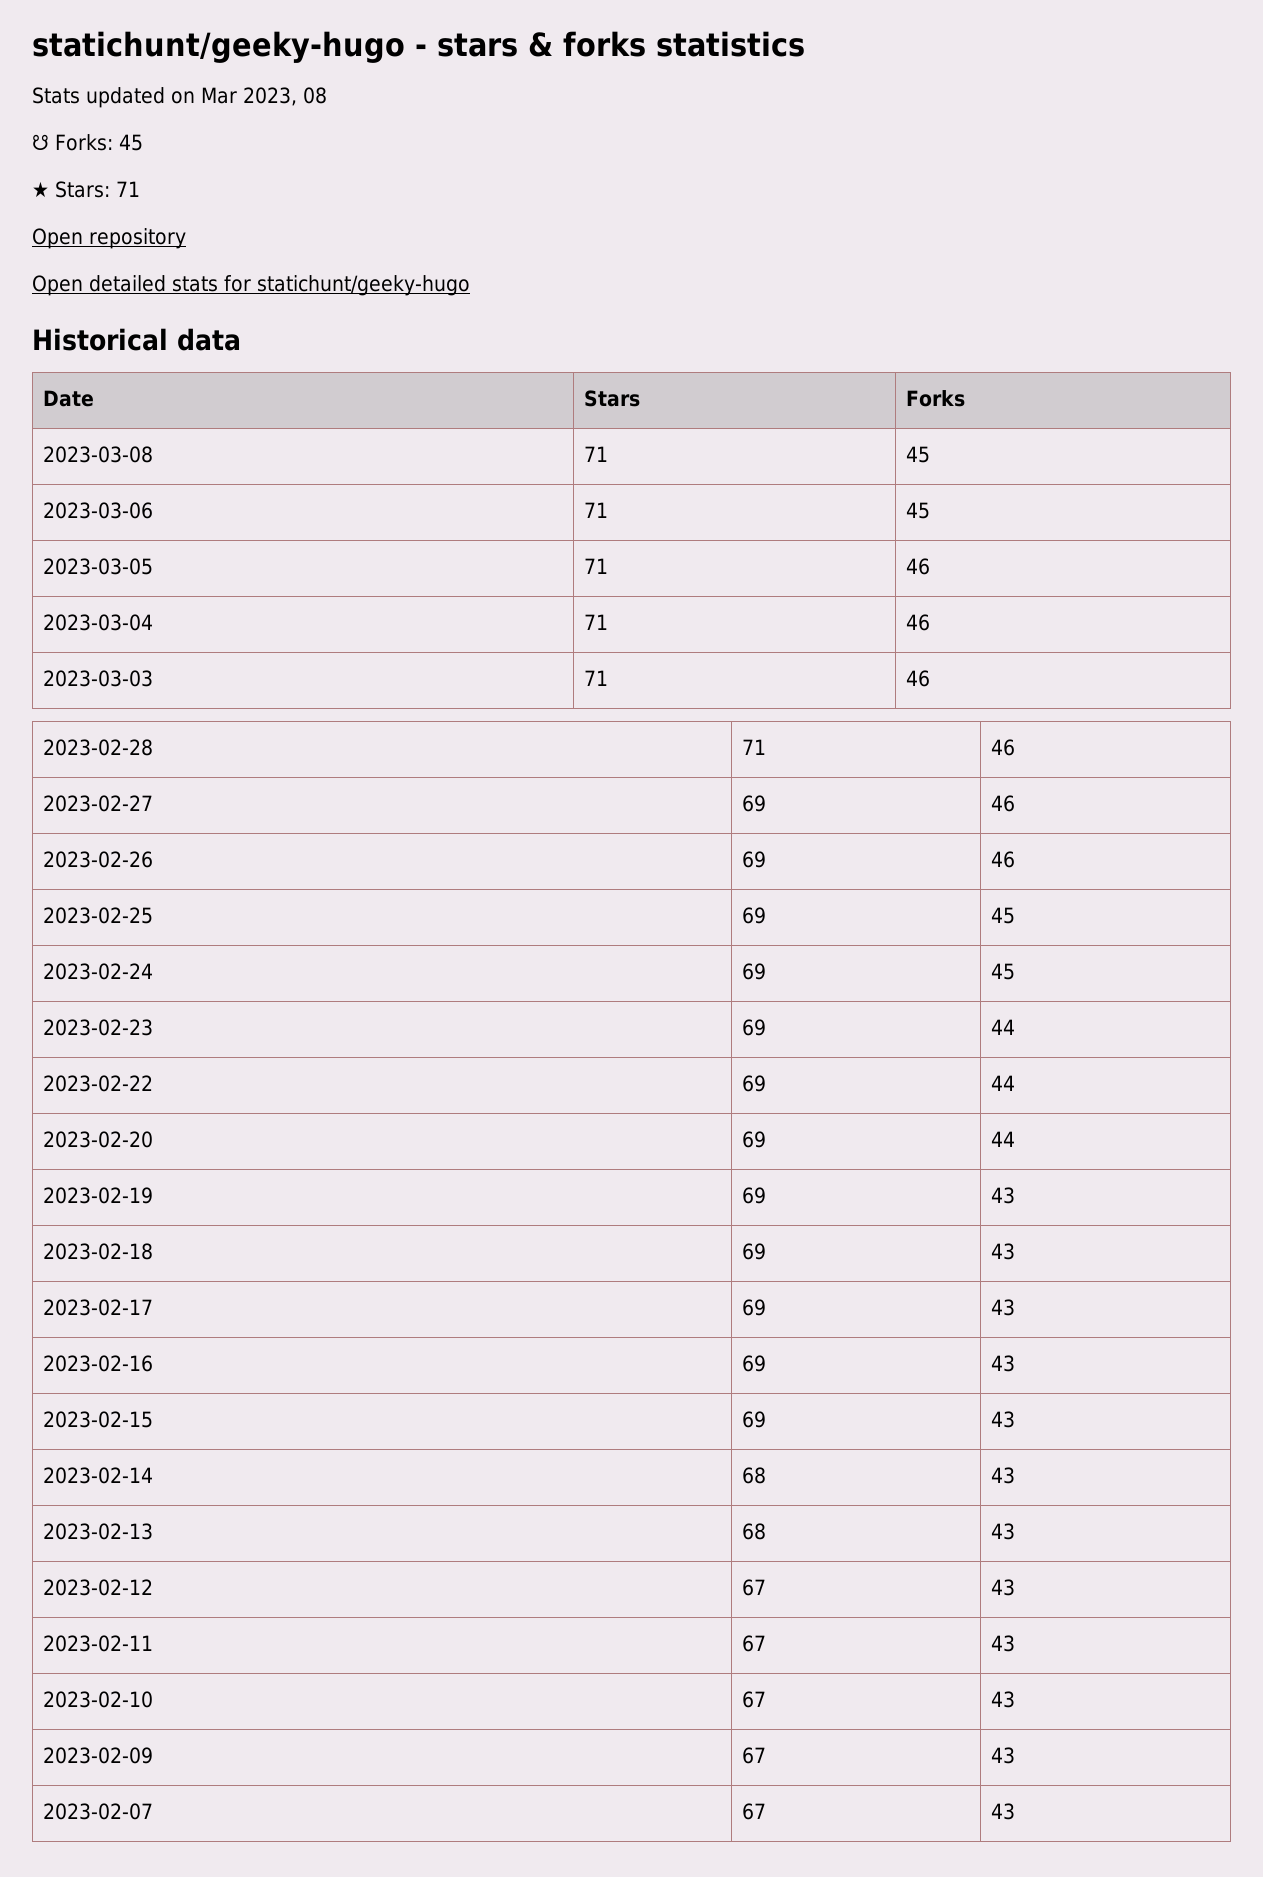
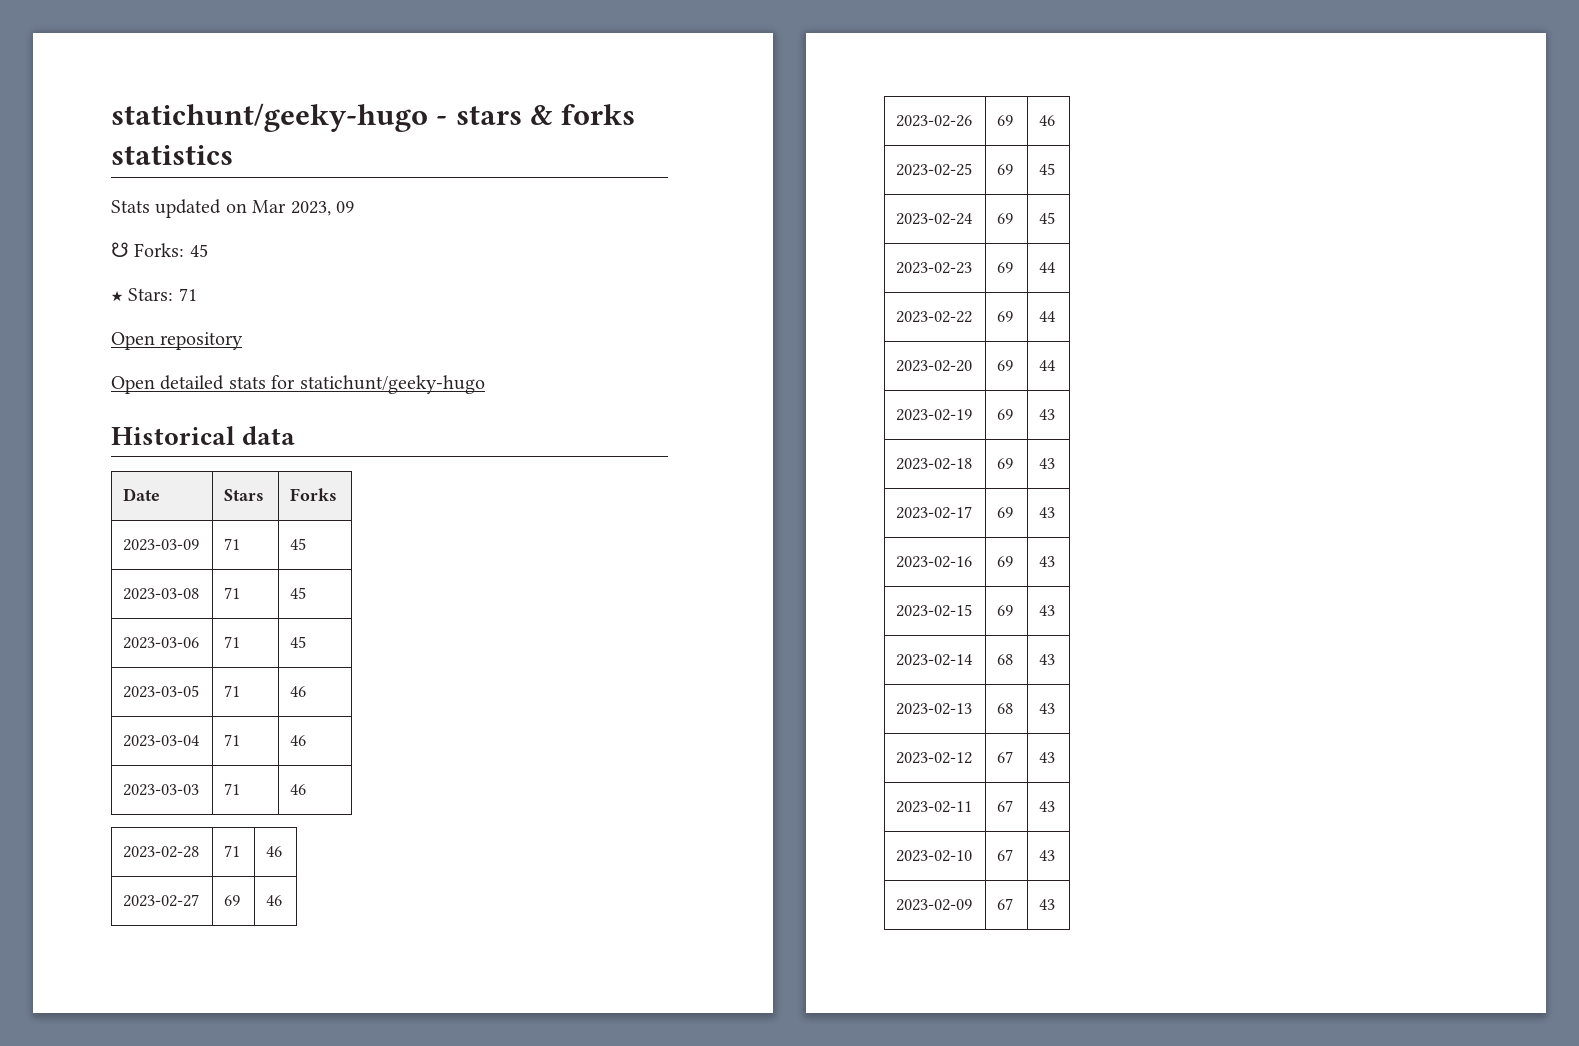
- Stats updated on Mar 2023, 08
+ Stats updated on Mar 2023, 09
+ 2023-03-09 | 71 | 45
- 2023-02-07 | 67 | 43

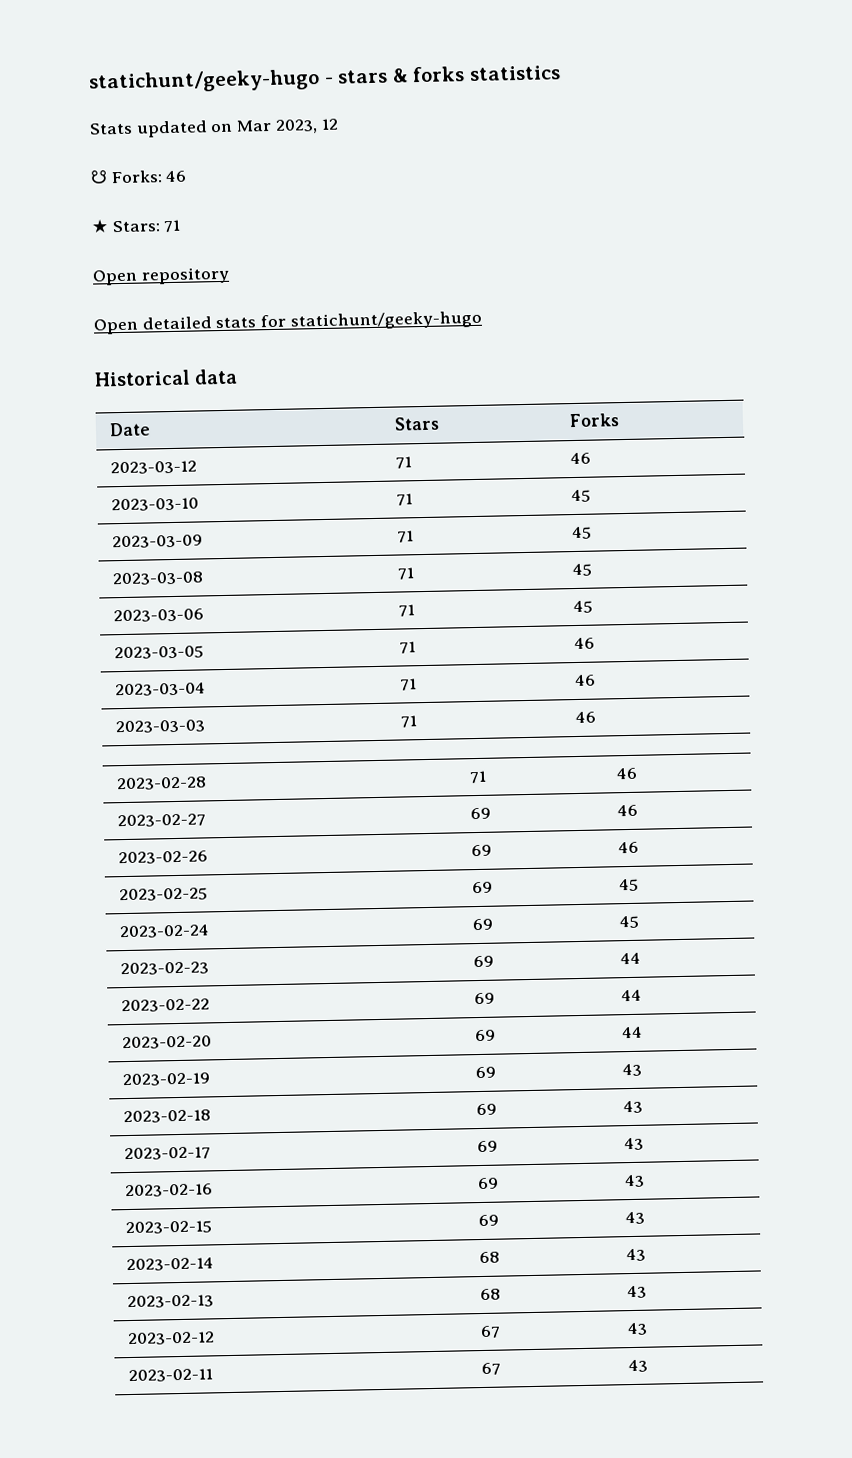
- Stats updated on Mar 2023, 09
+ Stats updated on Mar 2023, 12
- ☋ Forks: 45
+ ☋ Forks: 46
+ 2023-03-12 | 71 | 46
+ 2023-03-10 | 71 | 45
- 2023-02-10 | 67 | 43
- 2023-02-09 | 67 | 43

